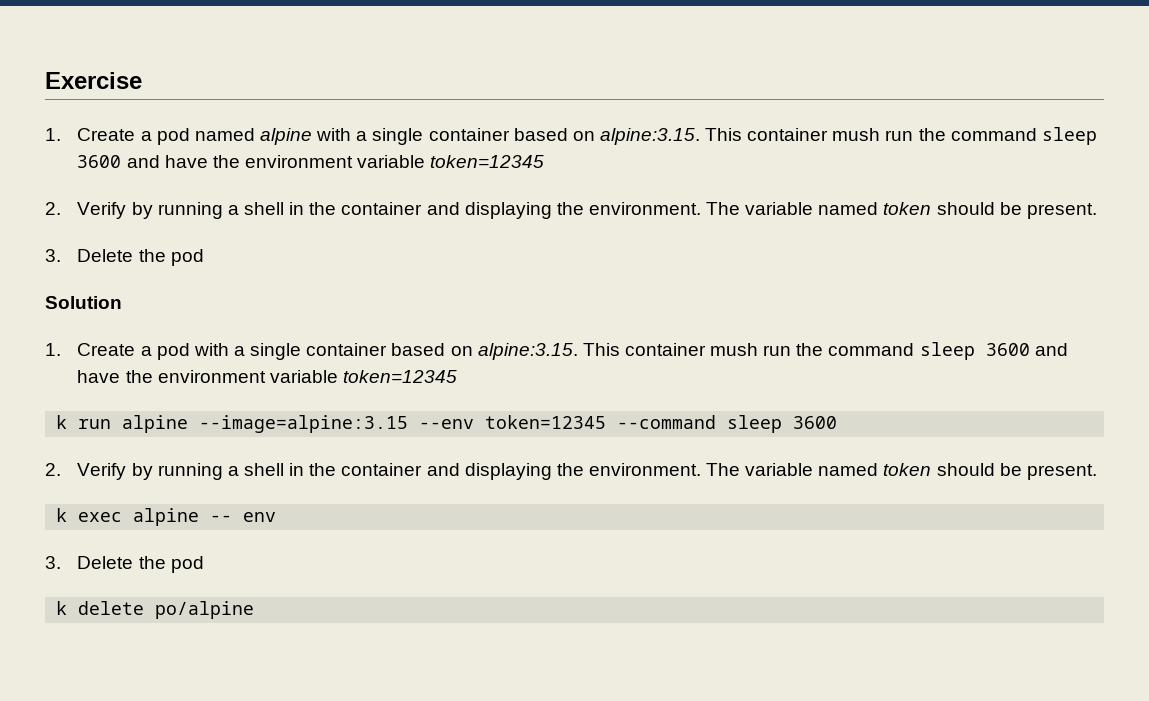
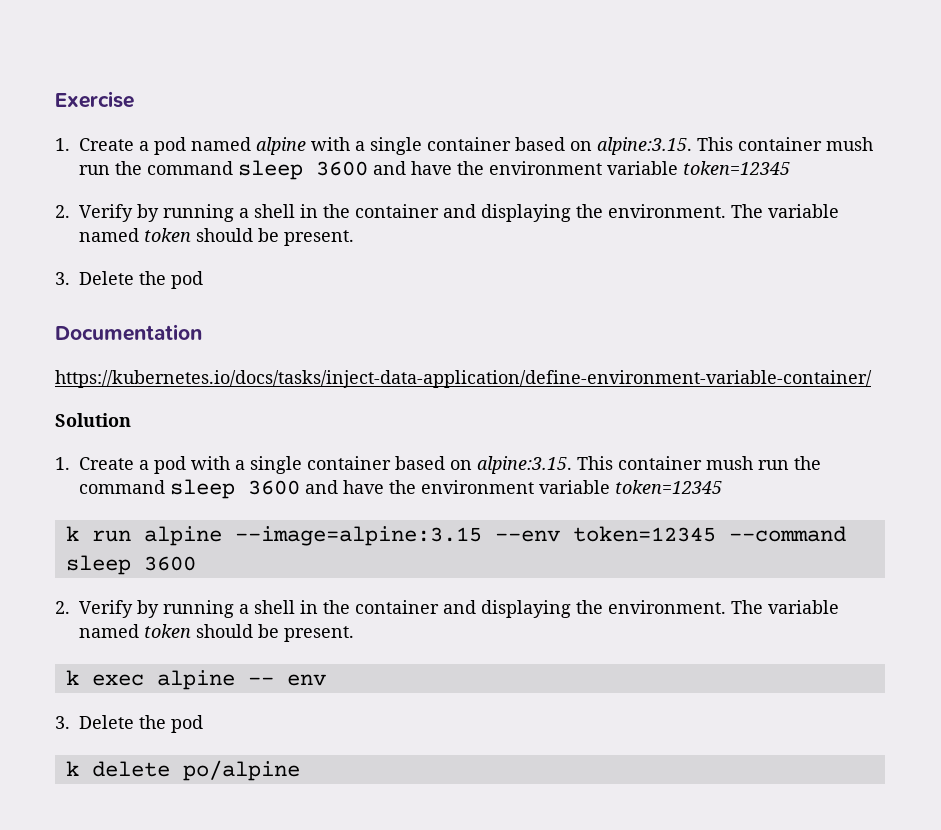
+ Documentation
+ https://kubernetes.io/docs/tasks/inject-data-application/define-environment-variable-container/

